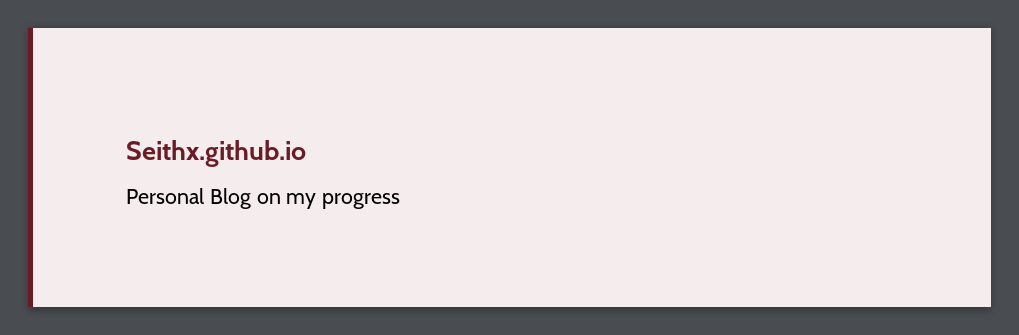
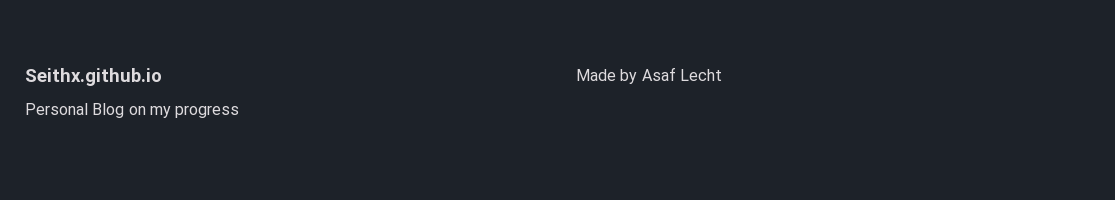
+ Made by Asaf Lecht

